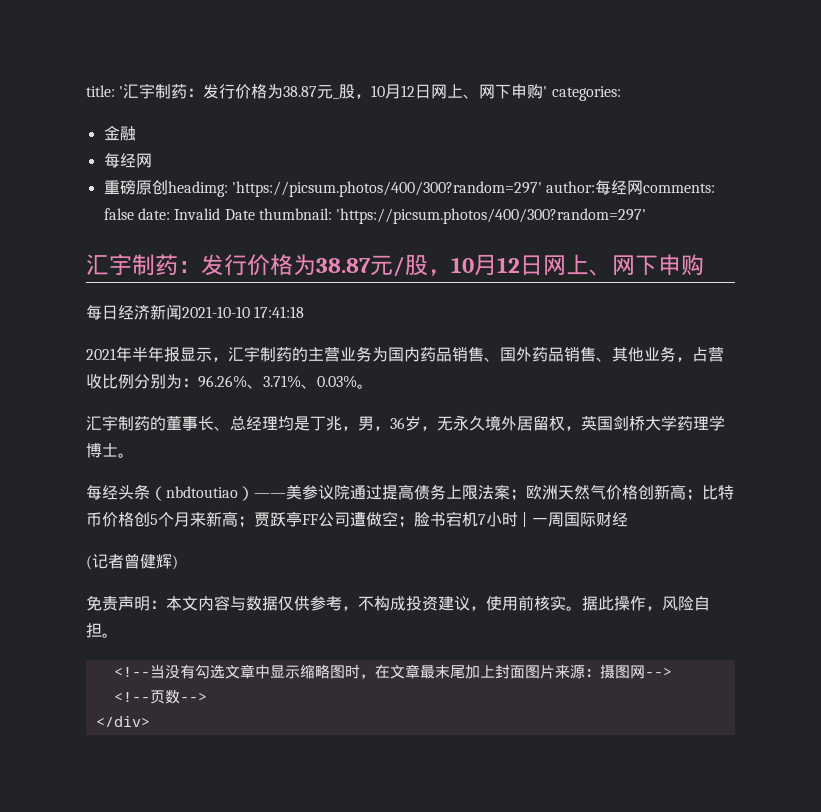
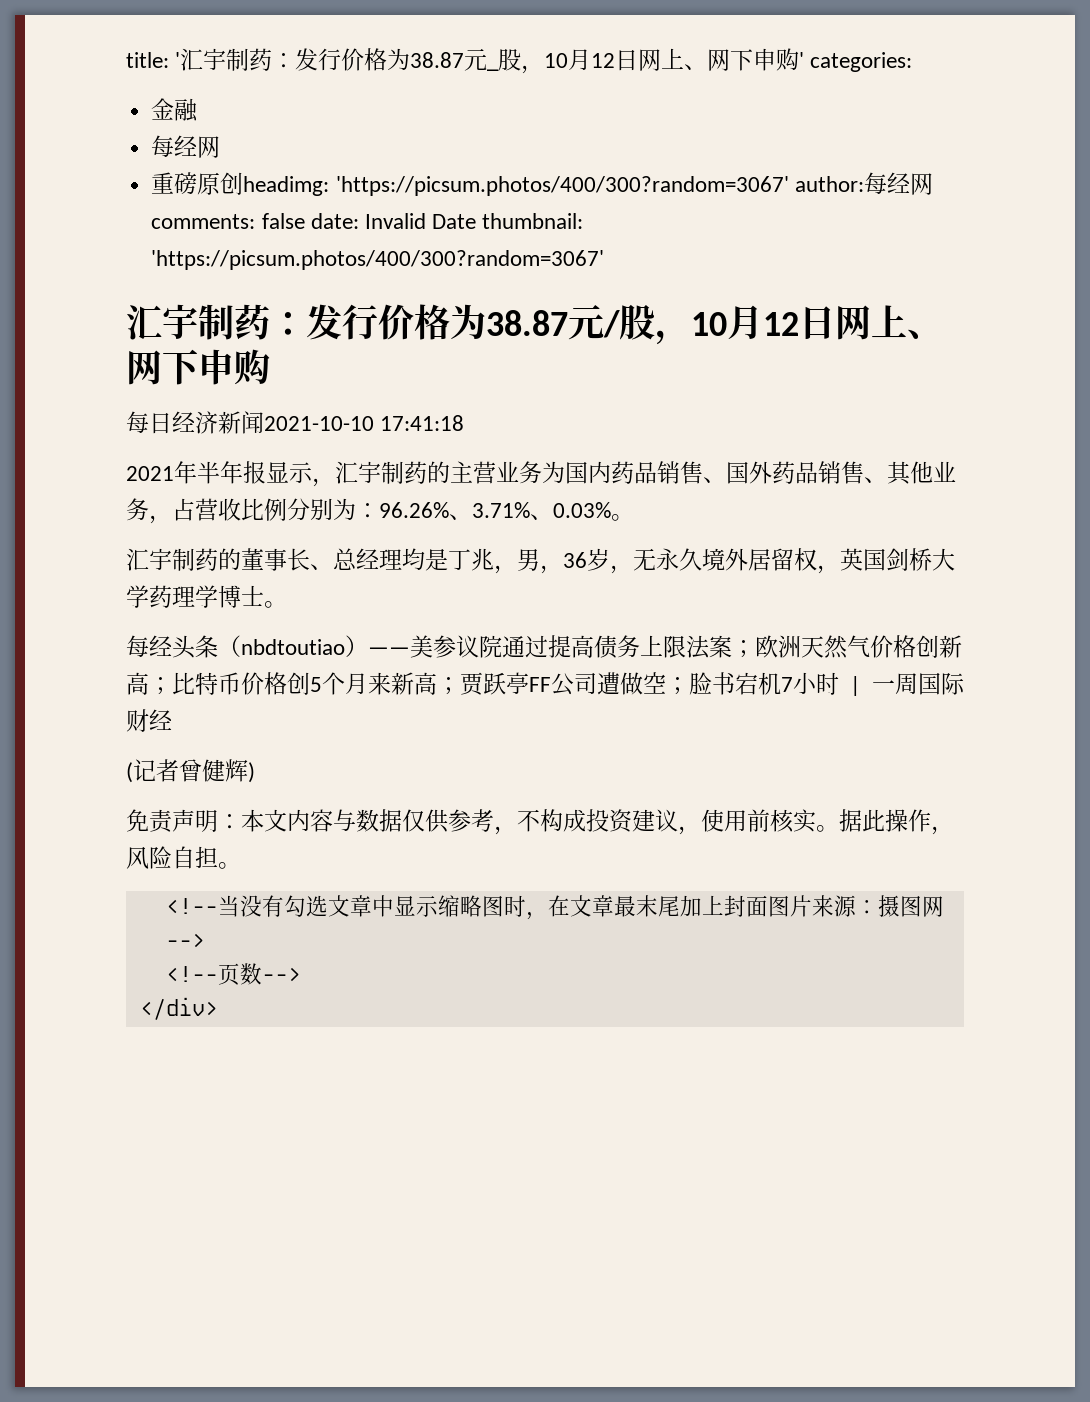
- 重磅原创headimg: 'https://picsum.photos/400/300?random=297' author:每经网comments: false date: Invalid Date thumbnail: 'https://picsum.photos/400/300?random=297'
+ 重磅原创headimg: 'https://picsum.photos/400/300?random=3067' author:每经网comments: false date: Invalid Date thumbnail: 'https://picsum.photos/400/300?random=3067'

